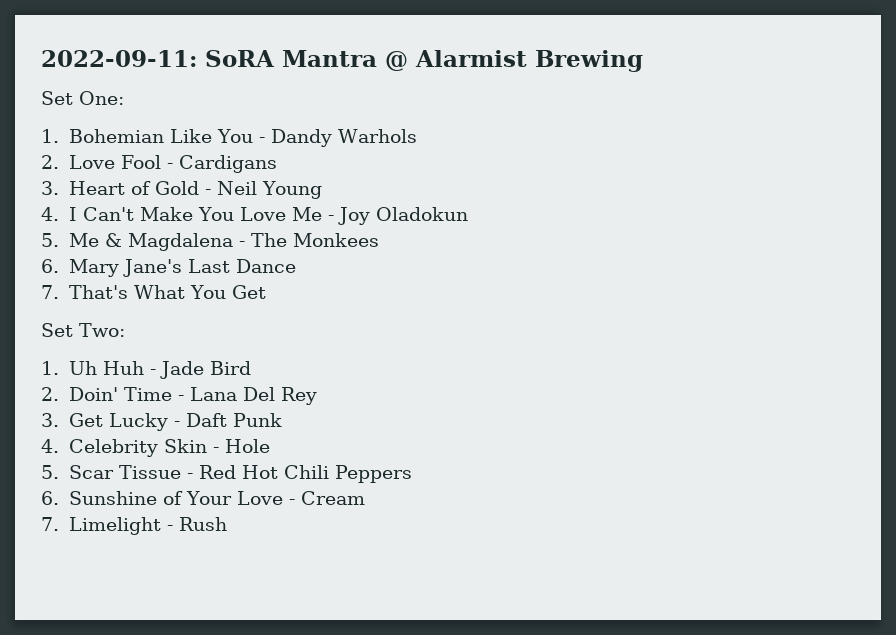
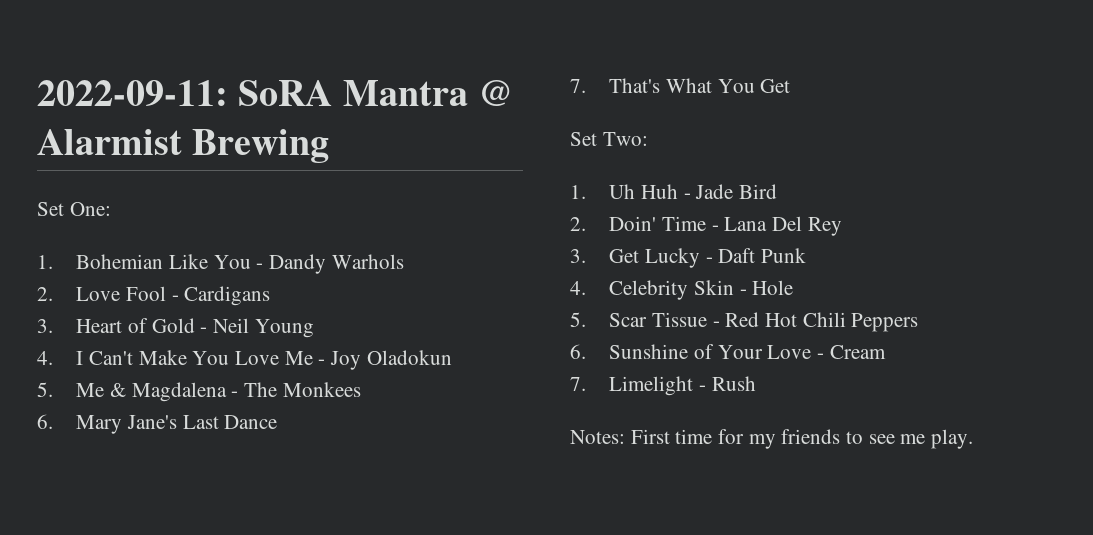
+ Notes: First time for my friends to see me play.

